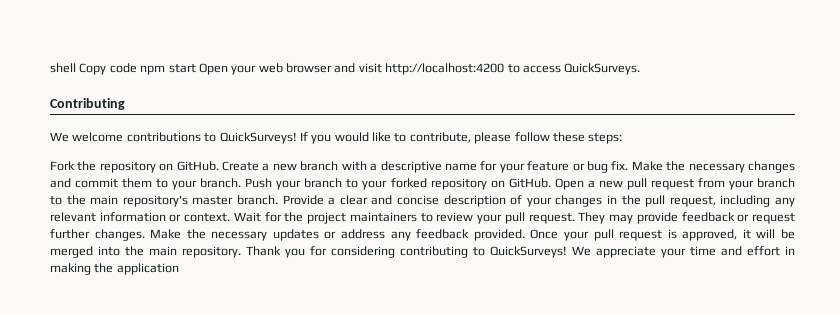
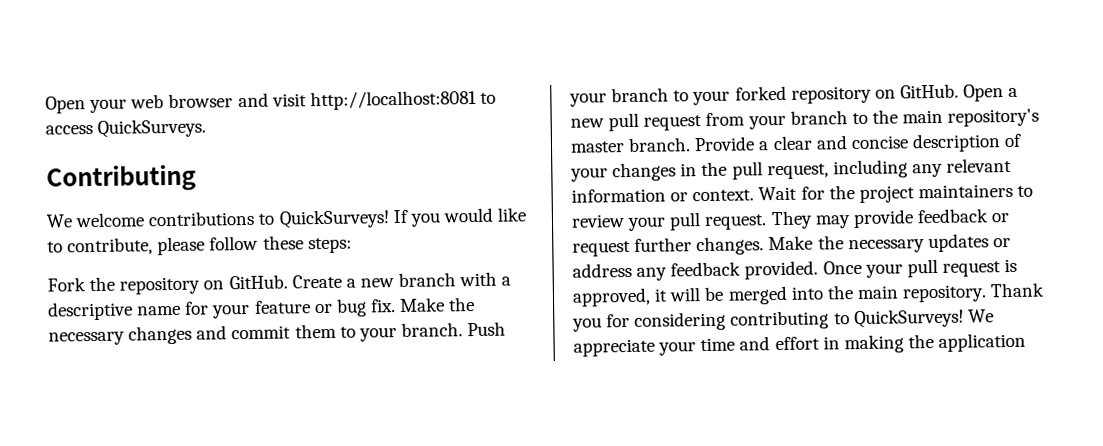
- shell Copy code npm start Open your web browser and visit http://localhost:4200 to access QuickSurveys.
+ Open your web browser and visit http://localhost:8081 to access QuickSurveys.

